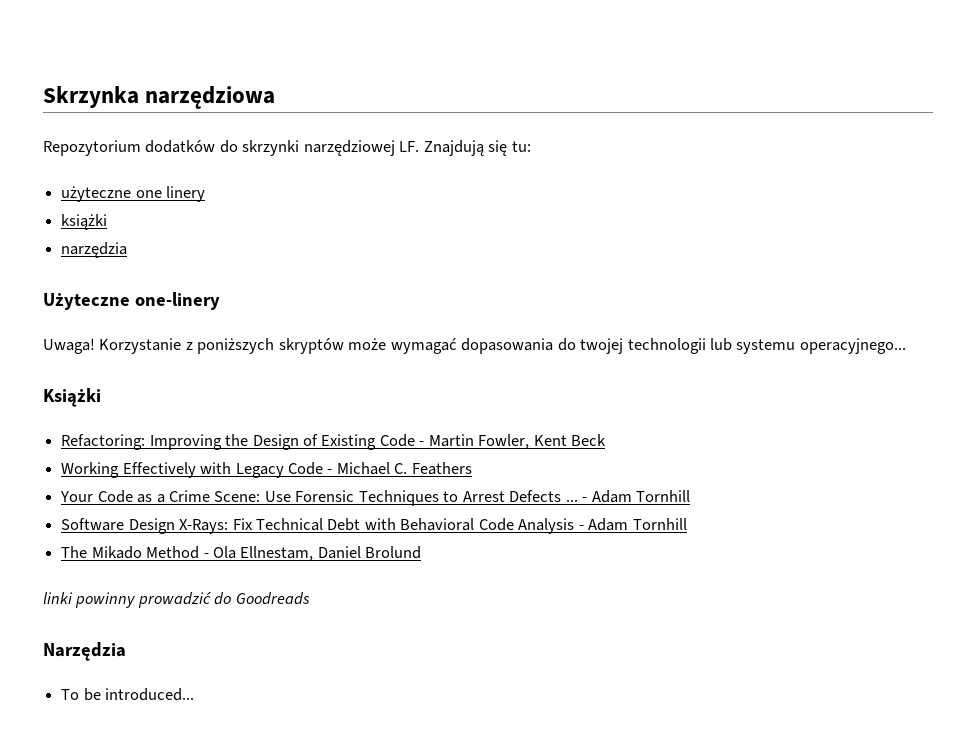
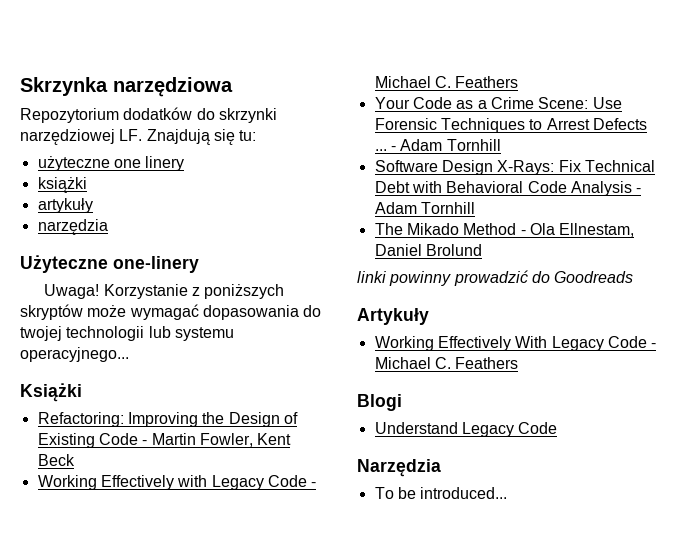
+ artykuły
+ Artykuły
+ Working Effectively With Legacy Code - Michael C. Feathers
+ Blogi
+ Understand Legacy Code

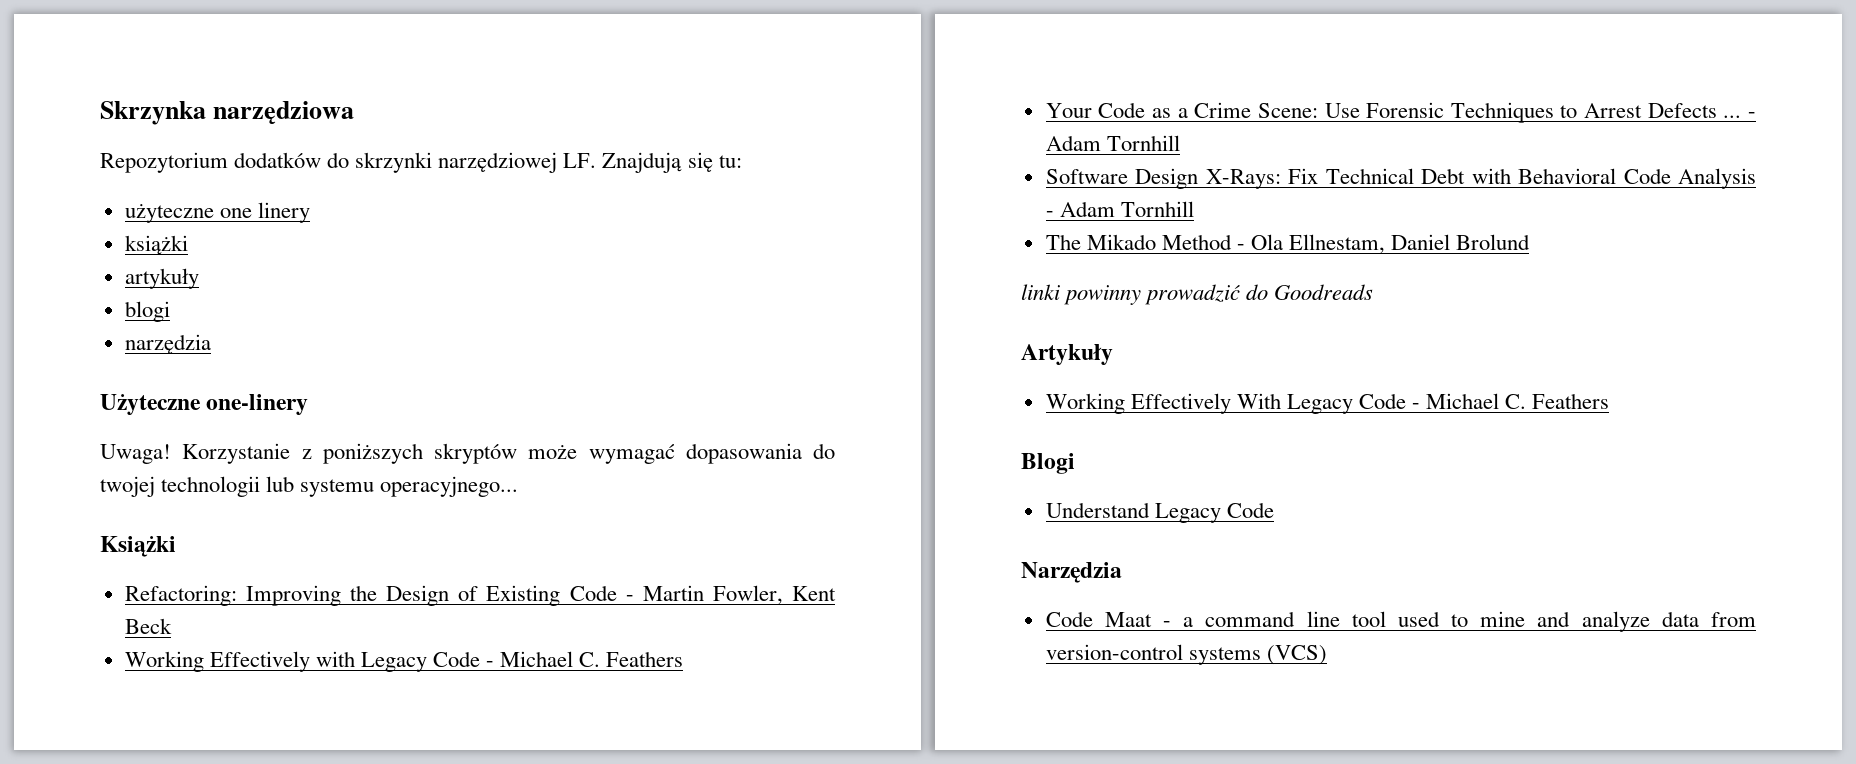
+ blogi
- To be introduced...
+ Code Maat - a command line tool used to mine and analyze data from version-control systems (VCS)

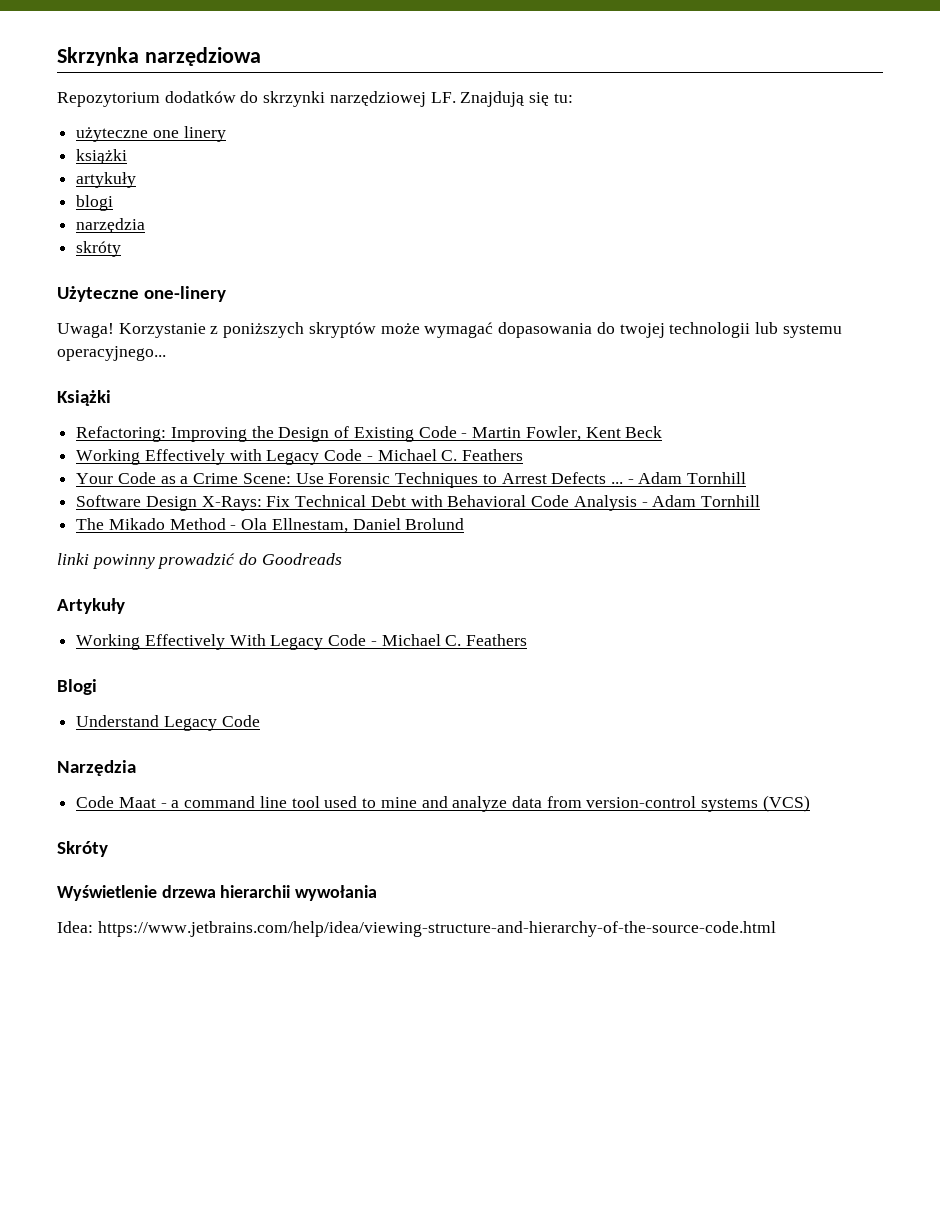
+ skróty
+ Skróty
+ Wyświetlenie drzewa hierarchii wywołania
+ Idea: https://www.jetbrains.com/help/idea/viewing-structure-and-hierarchy-of-the-source-code.html

